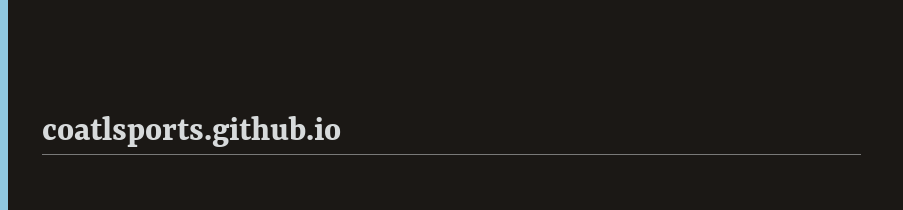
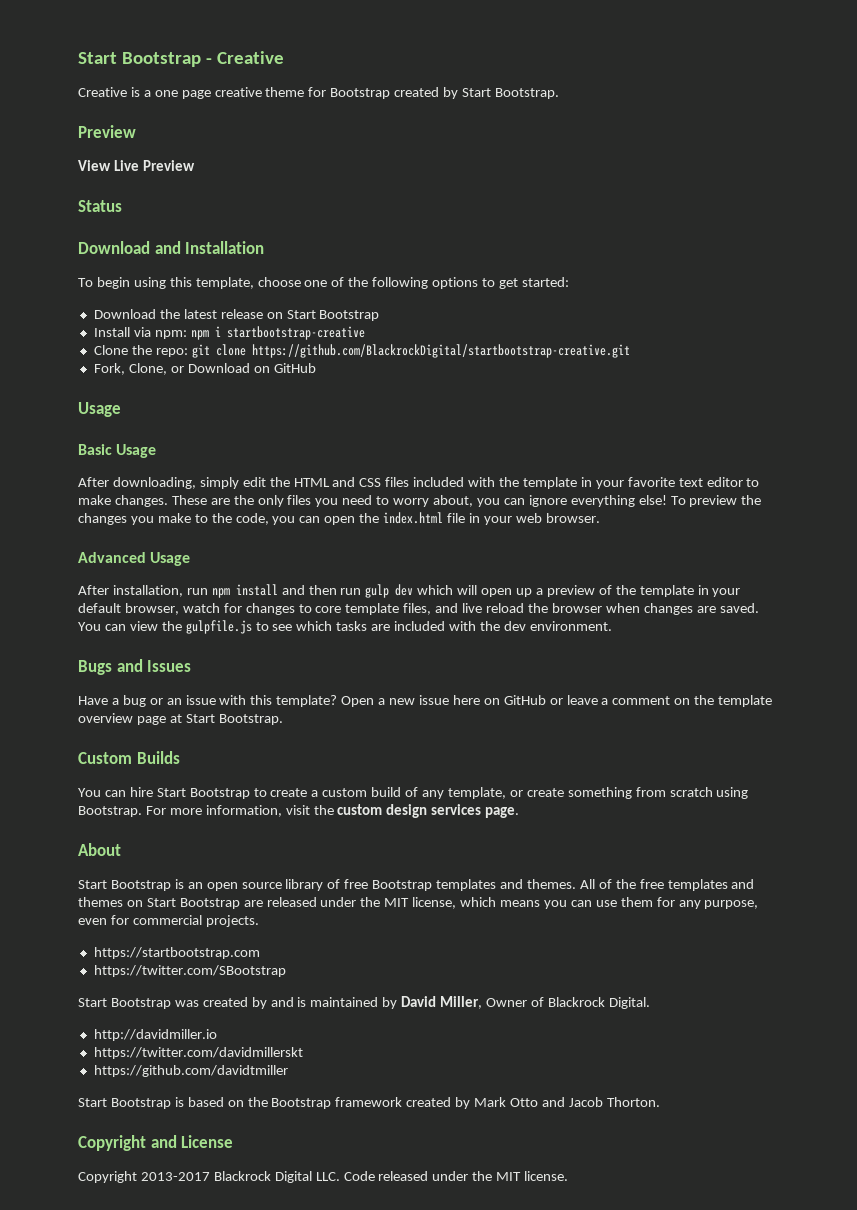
- coatlsports.github.io
+ Start Bootstrap - Creative
+ Creative is a one page creative theme for Bootstrap created by Start Bootstrap.
+ Preview
+ View Live Preview
+ Status
+ Download and Installation
+ To begin using this template, choose one of the following options to get started:
+ Download the latest release on Start Bootstrap
+ Install via npm: npm i startbootstrap-creative
+ Clone the repo: git clone https://github.com/BlackrockDigital/startbootstrap-creative.git
+ Fork, Clone, or Download on GitHub
+ Usage
+ Basic Usage
+ After downloading, simply edit the HTML and CSS files included with the template in your favorite text editor to make changes. These are the only files you need to worry about, you can ignore everything else! To preview the changes you make to the code, you can open the index.html file in your web browser.
+ Advanced Usage
+ After installation, run npm install and then run gulp dev which will open up a preview of the template in your default browser, watch for changes to core template files, and live reload the browser when changes are saved. You can view the gulpfile.js to see which tasks are included with the dev environment.
+ Bugs and Issues
+ Have a bug or an issue with this template? Open a new issue here on GitHub or leave a comment on the template overview page at Start Bootstrap.
+ Custom Builds
+ You can hire Start Bootstrap to create a custom build of any template, or create something from scratch using Bootstrap. For more information, visit the custom design services page.
+ About
+ Start Bootstrap is an open source library of free Bootstrap templates and themes. All of the free templates and themes on Start Bootstrap are released under the MIT license, which means you can use them for any purpose, even for commercial projects.
+ https://startbootstrap.com
+ https://twitter.com/SBootstrap
+ Start Bootstrap was created by and is maintained by David Miller, Owner of Blackrock Digital.
+ http://davidmiller.io
+ https://twitter.com/davidmillerskt
+ https://github.com/davidtmiller
+ Start Bootstrap is based on the Bootstrap framework created by Mark Otto and Jacob Thorton.
+ Copyright and License
+ Copyright 2013-2017 Blackrock Digital LLC. Code released under the MIT license.

